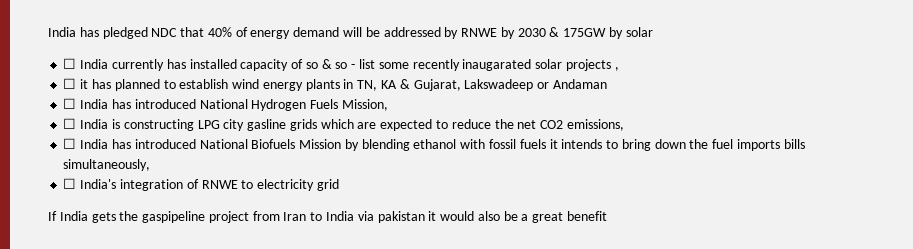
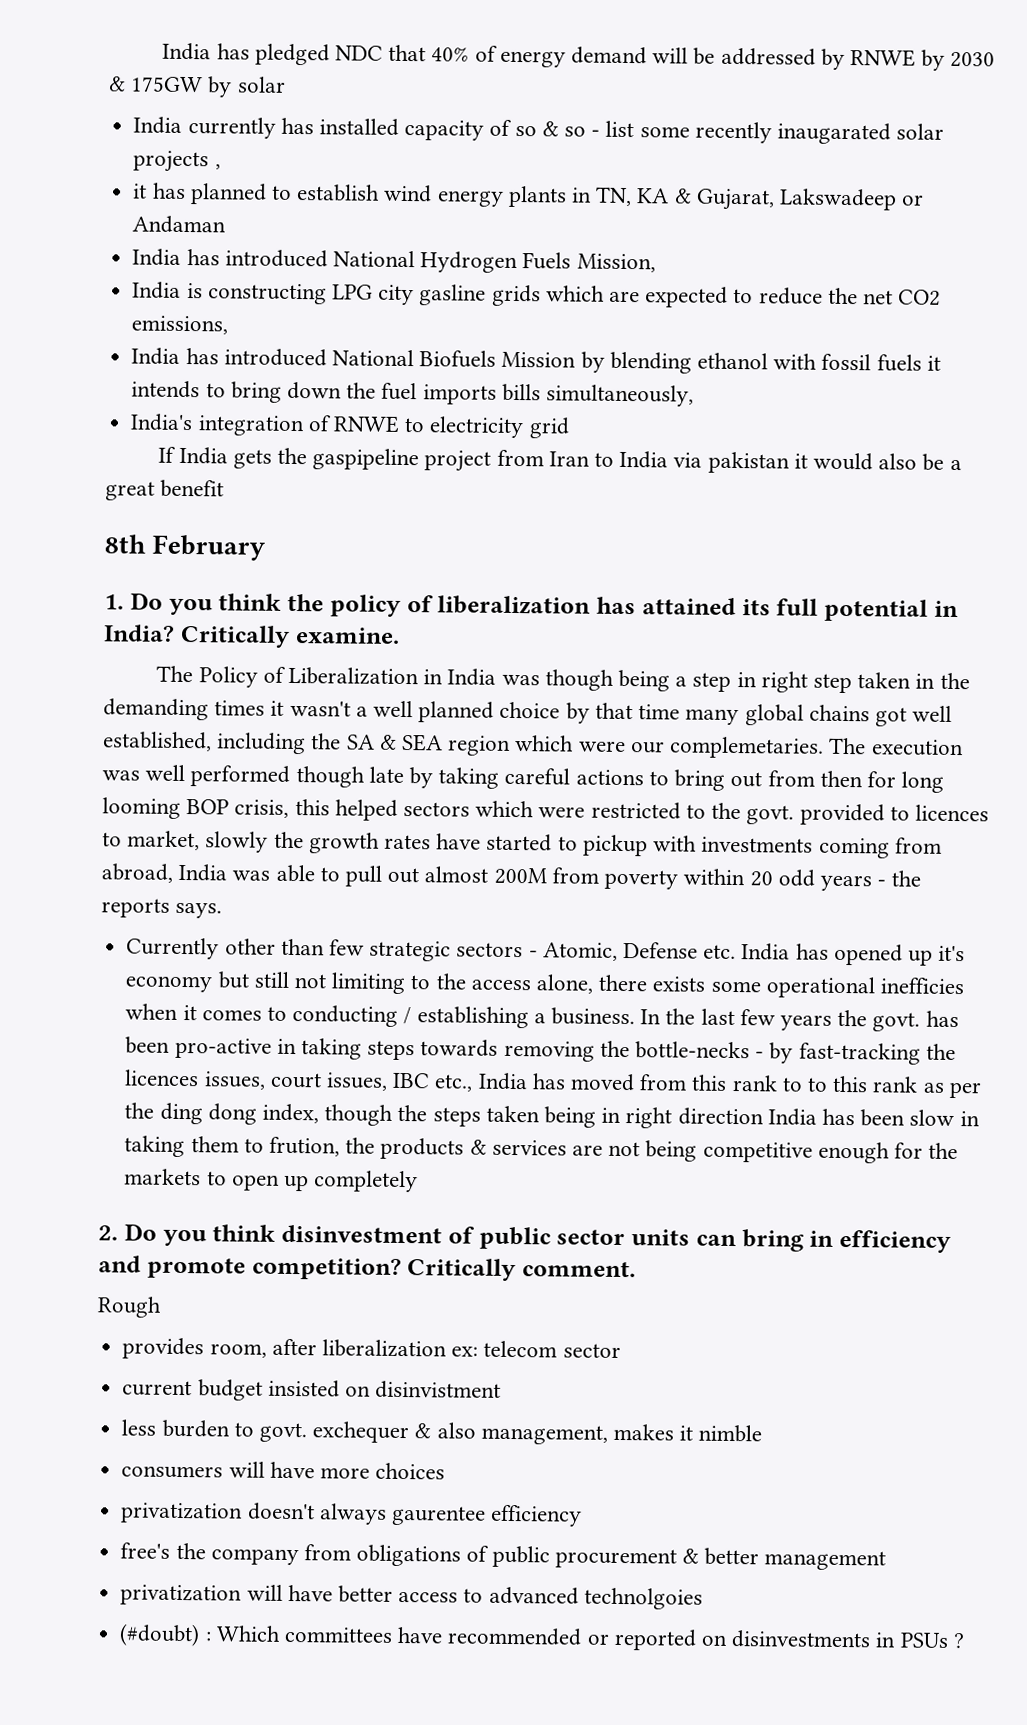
- ☐ India currently has installed capacity of so & so - list some recently inaugarated solar projects ,
+ India currently has installed capacity of so & so - list some recently inaugarated solar projects ,
- ☐ it has planned to establish wind energy plants in TN, KA & Gujarat, Lakswadeep or Andaman
+ it has planned to establish wind energy plants in TN, KA & Gujarat, Lakswadeep or Andaman
- ☐ India has introduced National Hydrogen Fuels Mission,
+ India has introduced National Hydrogen Fuels Mission,
- ☐ India is constructing LPG city gasline grids which are expected to reduce the net CO2 emissions,
+ India is constructing LPG city gasline grids which are expected to reduce the net CO2 emissions,
- ☐ India has introduced National Biofuels Mission by blending ethanol with fossil fuels it intends to bring down the fuel imports bills simultaneously,
+ India has introduced National Biofuels Mission by blending ethanol with fossil fuels it intends to bring down the fuel imports bills simultaneously,
- ☐ India's integration of RNWE to electricity grid
+ India's integration of RNWE to electricity grid
+ 8th February
+ 1. Do you think the policy of liberalization has attained its full potential in India? Critically examine.
+ The Policy of Liberalization in India was though being a step in right step taken in the demanding times it wasn't a well planned choice by that time many global chains got well established, including the SA & SEA region which were our complemetaries. The execution was well performed though late by taking careful actions to bring out from then for long looming BOP crisis, this helped sectors which were restricted to the govt. provided to licences to market, slowly the growth rates have started to pickup with investments coming from abroad, India was able to pull out almost 200M from poverty within 20 odd years - the reports says.
+ Currently other than few strategic sectors - Atomic, Defense etc. India has opened up it's economy but still not limiting to the access alone, there exists some operational inefficies when it comes to conducting / establishing a business. In the last few years the govt. has been pro-active in taking steps towards removing the bottle-necks - by fast-tracking the licences issues, court issues, IBC etc., India has moved from this rank to to this rank as per the ding dong index, though the steps taken being in right direction India has been slow in taking them to frution, the products & services are not being competitive enough for the markets to open up completely
+ 2. Do you think disinvestment of public sector units can bring in efficiency and promote competition? Critically comment.
+ Rough
+ provides room, after liberalization ex: telecom sector
+ current budget insisted on disinvistment
+ less burden to govt. exchequer & also management, makes it nimble
+ consumers will have more choices
+ privatization doesn't always gaurentee efficiency
+ free's the company from obligations of public procurement & better management
+ privatization will have better access to advanced technolgoies
+ (#doubt) : Which committees have recommended or reported on disinvestments in PSUs ?

